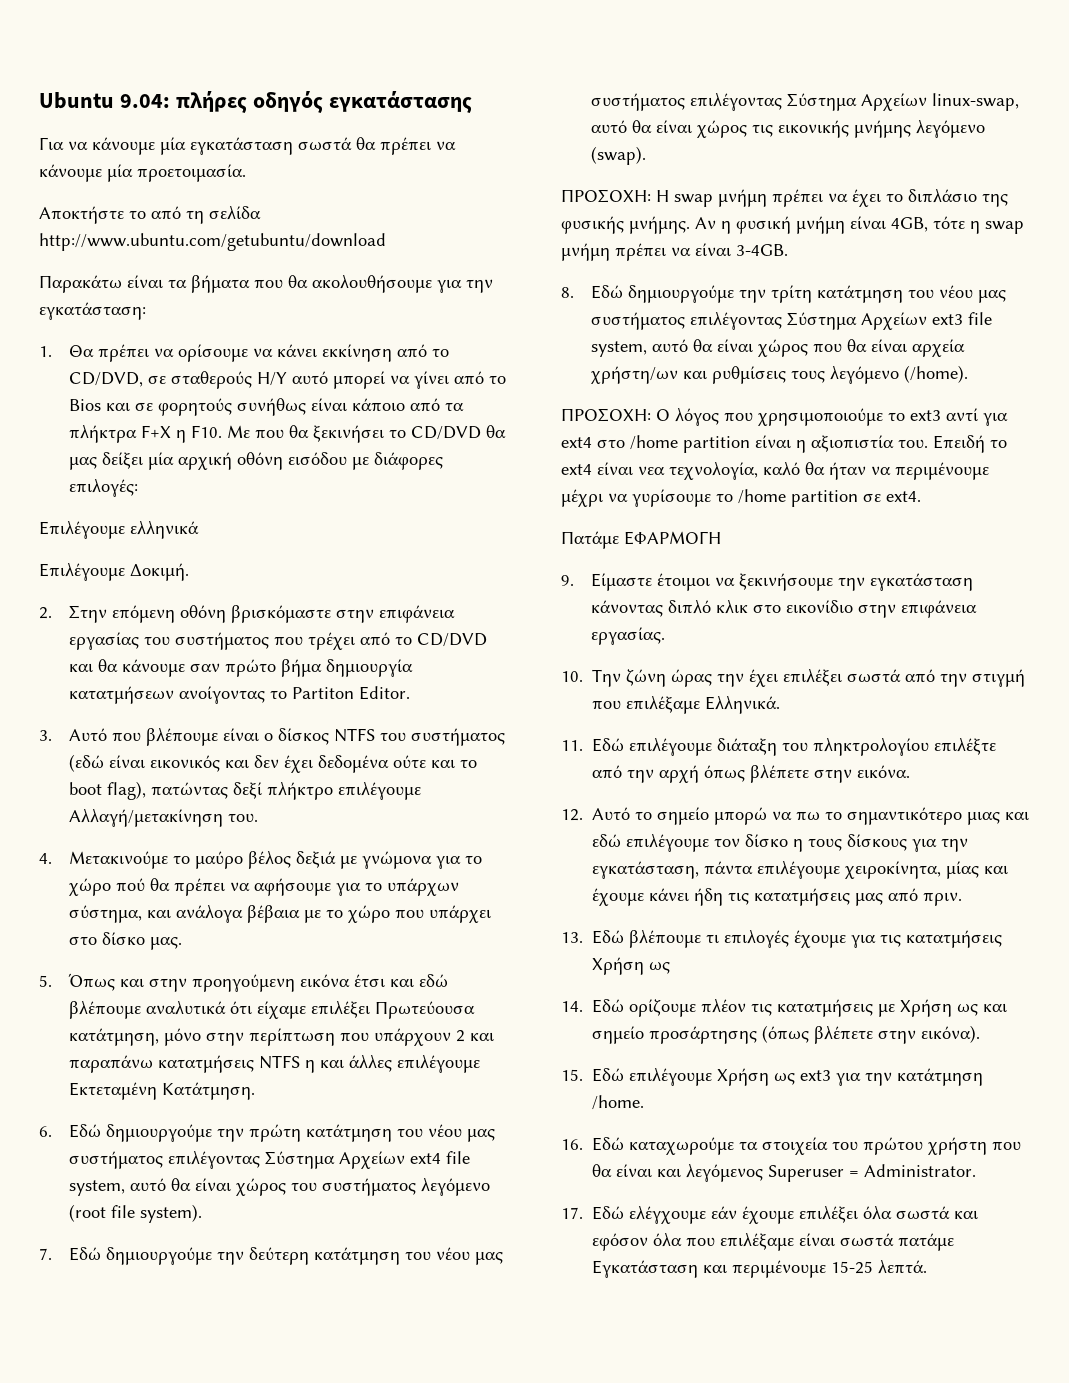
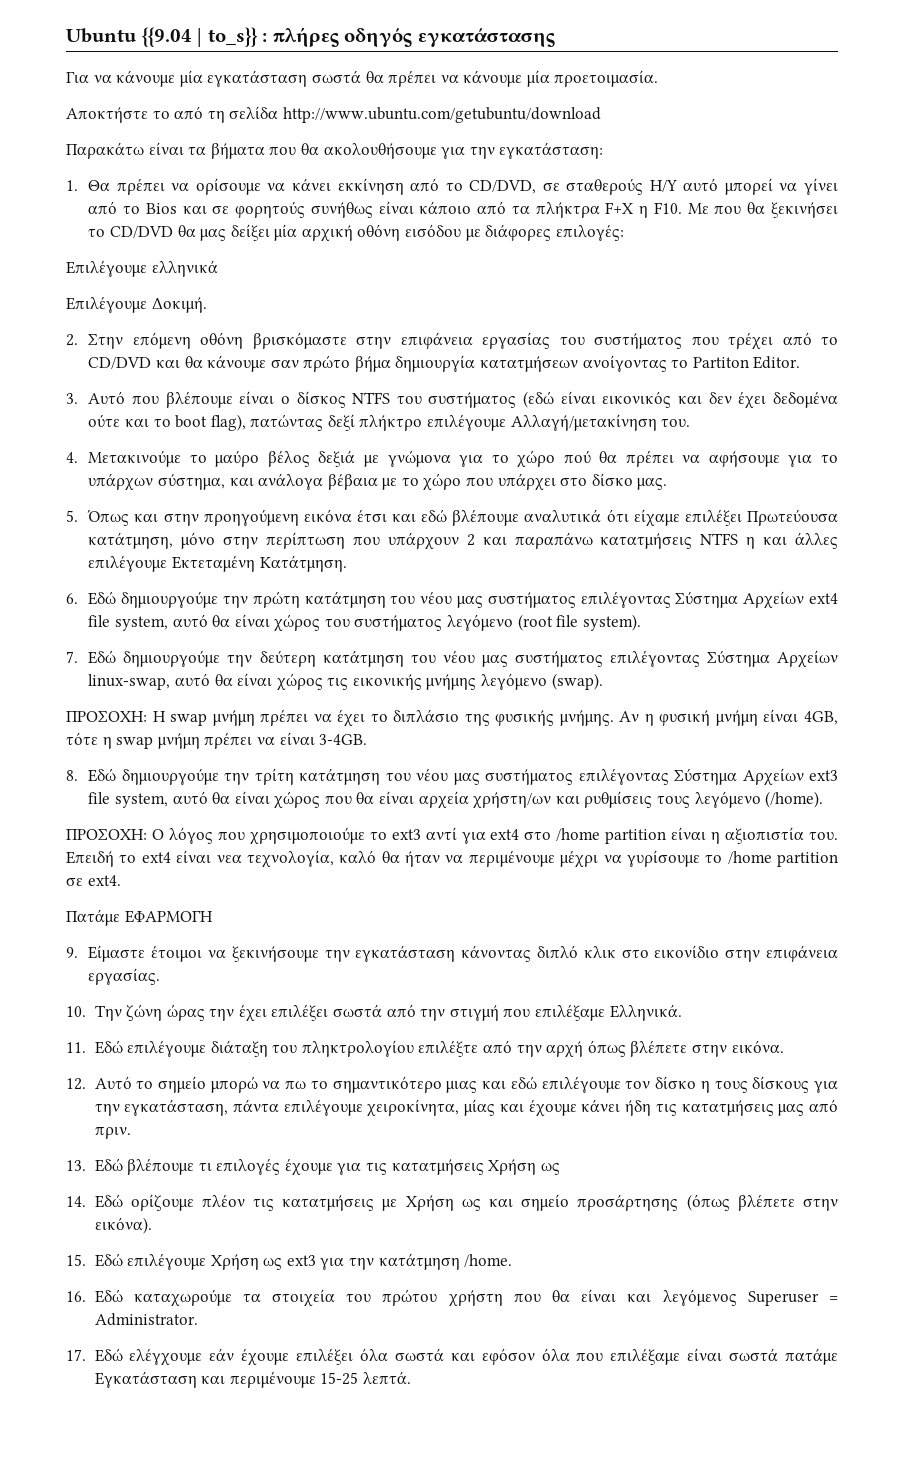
- Ubuntu 9.04: πλήρες οδηγός εγκατάστασης
+ Ubuntu {{9.04 | to_s}} : πλήρες οδηγός εγκατάστασης

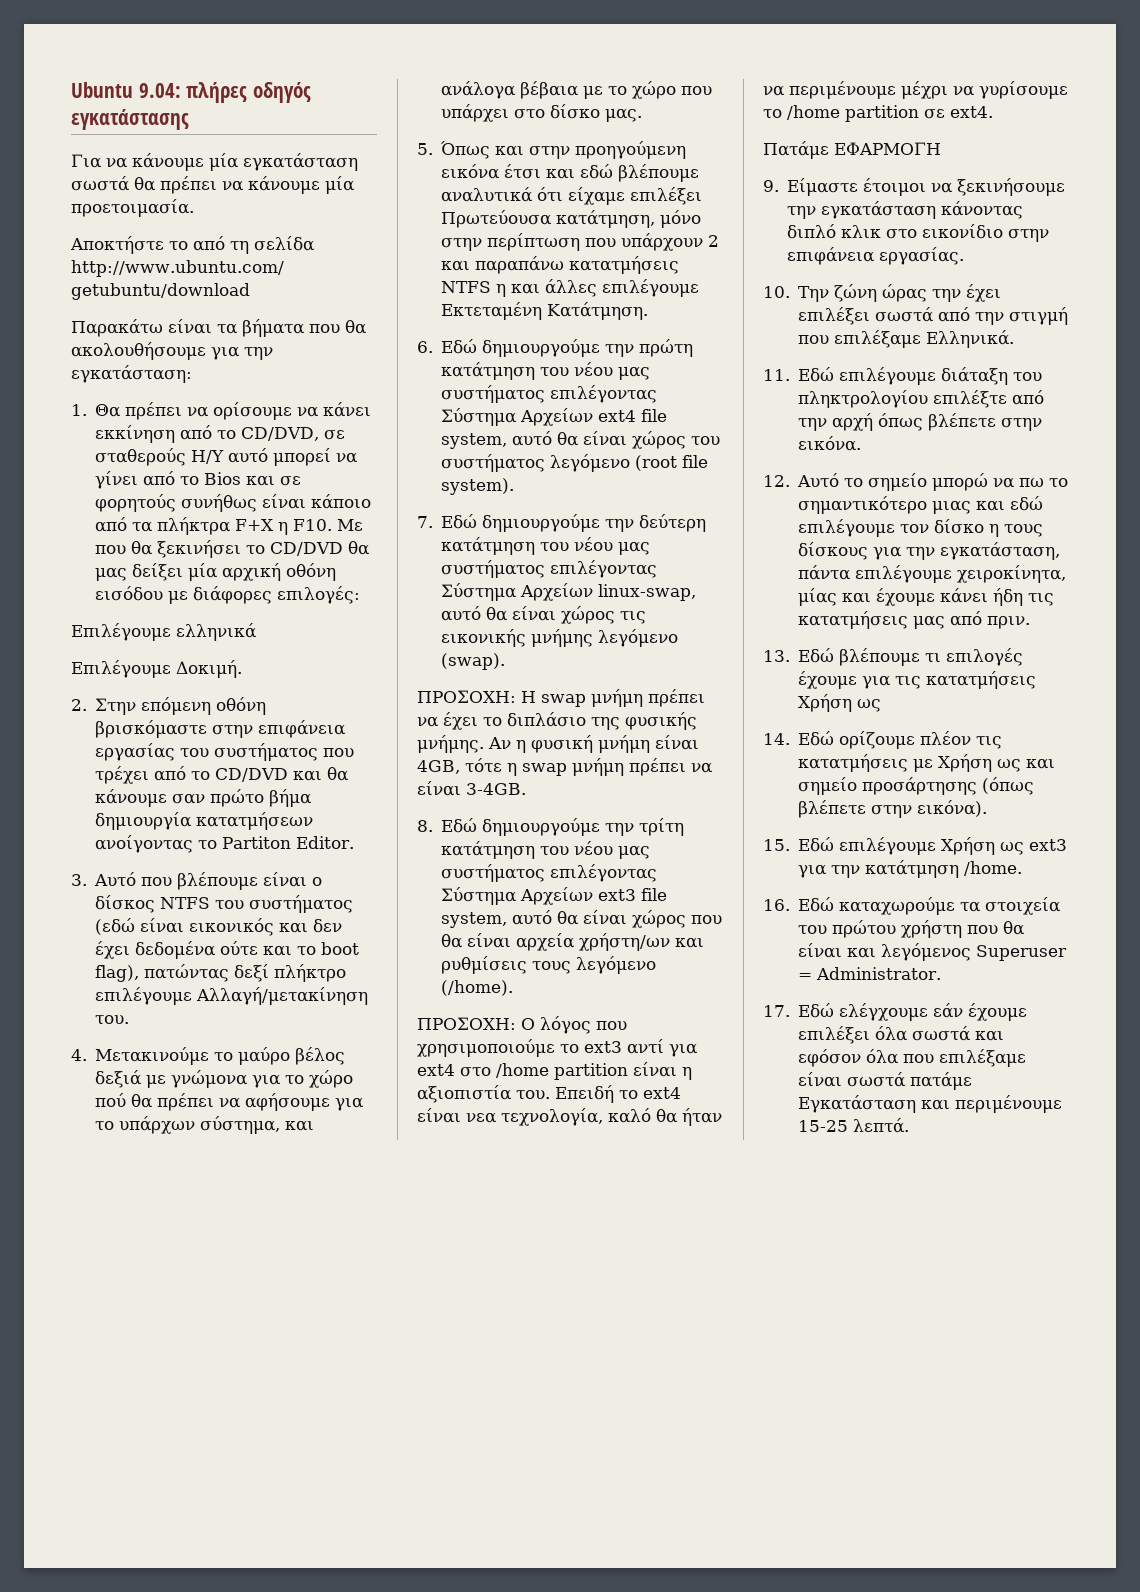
- Ubuntu {{9.04 | to_s}} : πλήρες οδηγός εγκατάστασης
+ Ubuntu 9.04: πλήρες οδηγός εγκατάστασης

